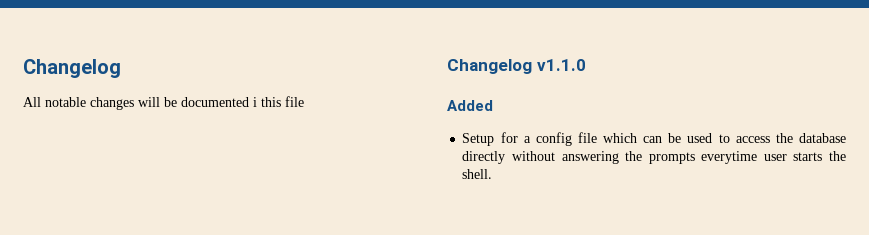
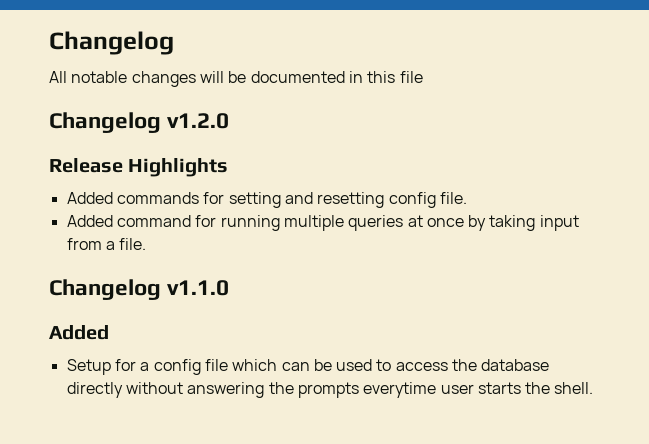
- All notable changes will be documented i this file
+ All notable changes will be documented in this file
+ Changelog v1.2.0
+ Release Highlights
+ Added commands for setting and resetting config file.
+ Added command for running multiple queries at once by taking input from a file.

